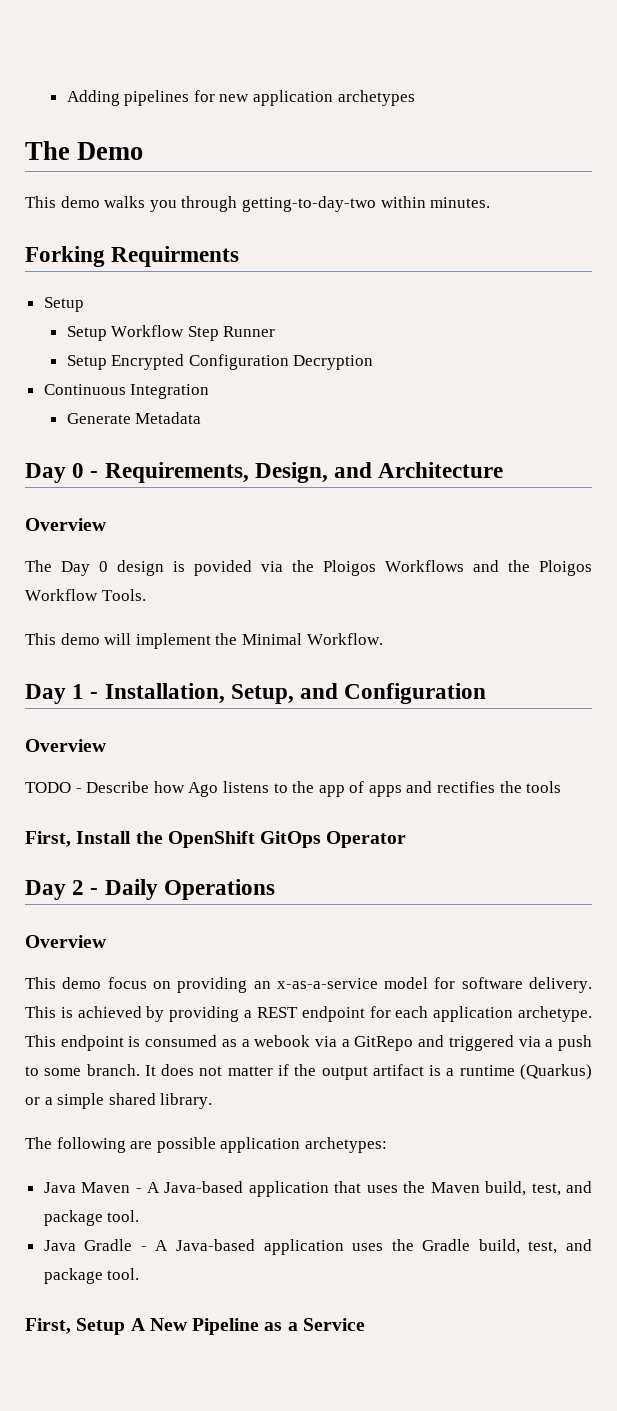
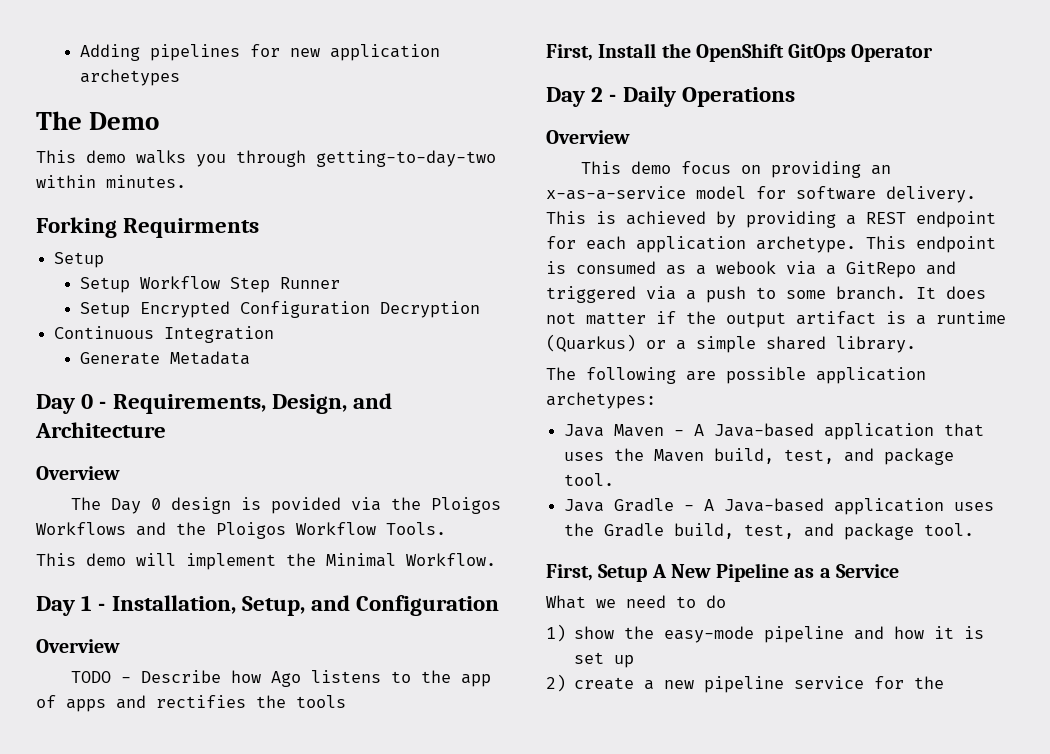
+ What we need to do
+ 1) show the easy-mode pipeline and how it is set up
+ 2) create a new pipeline service for the

